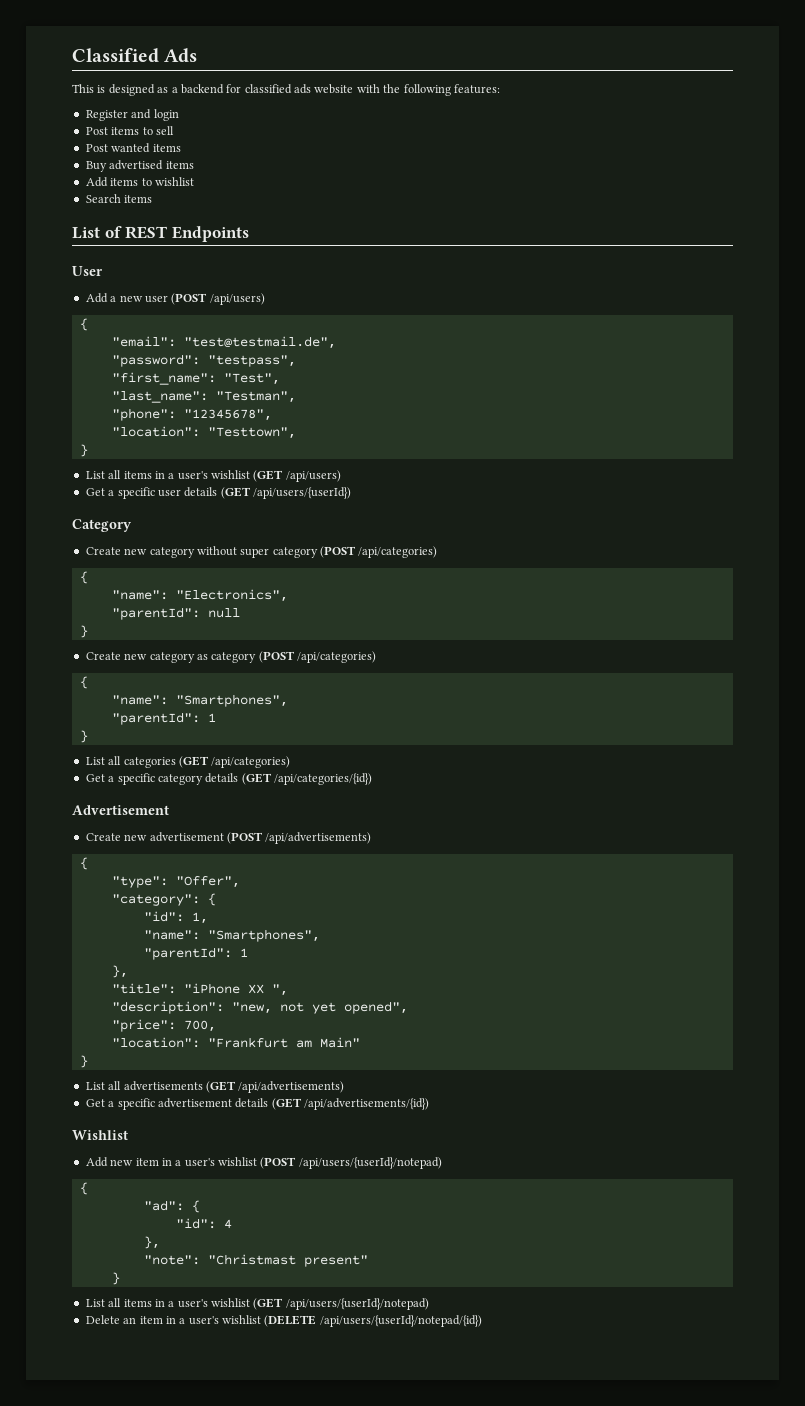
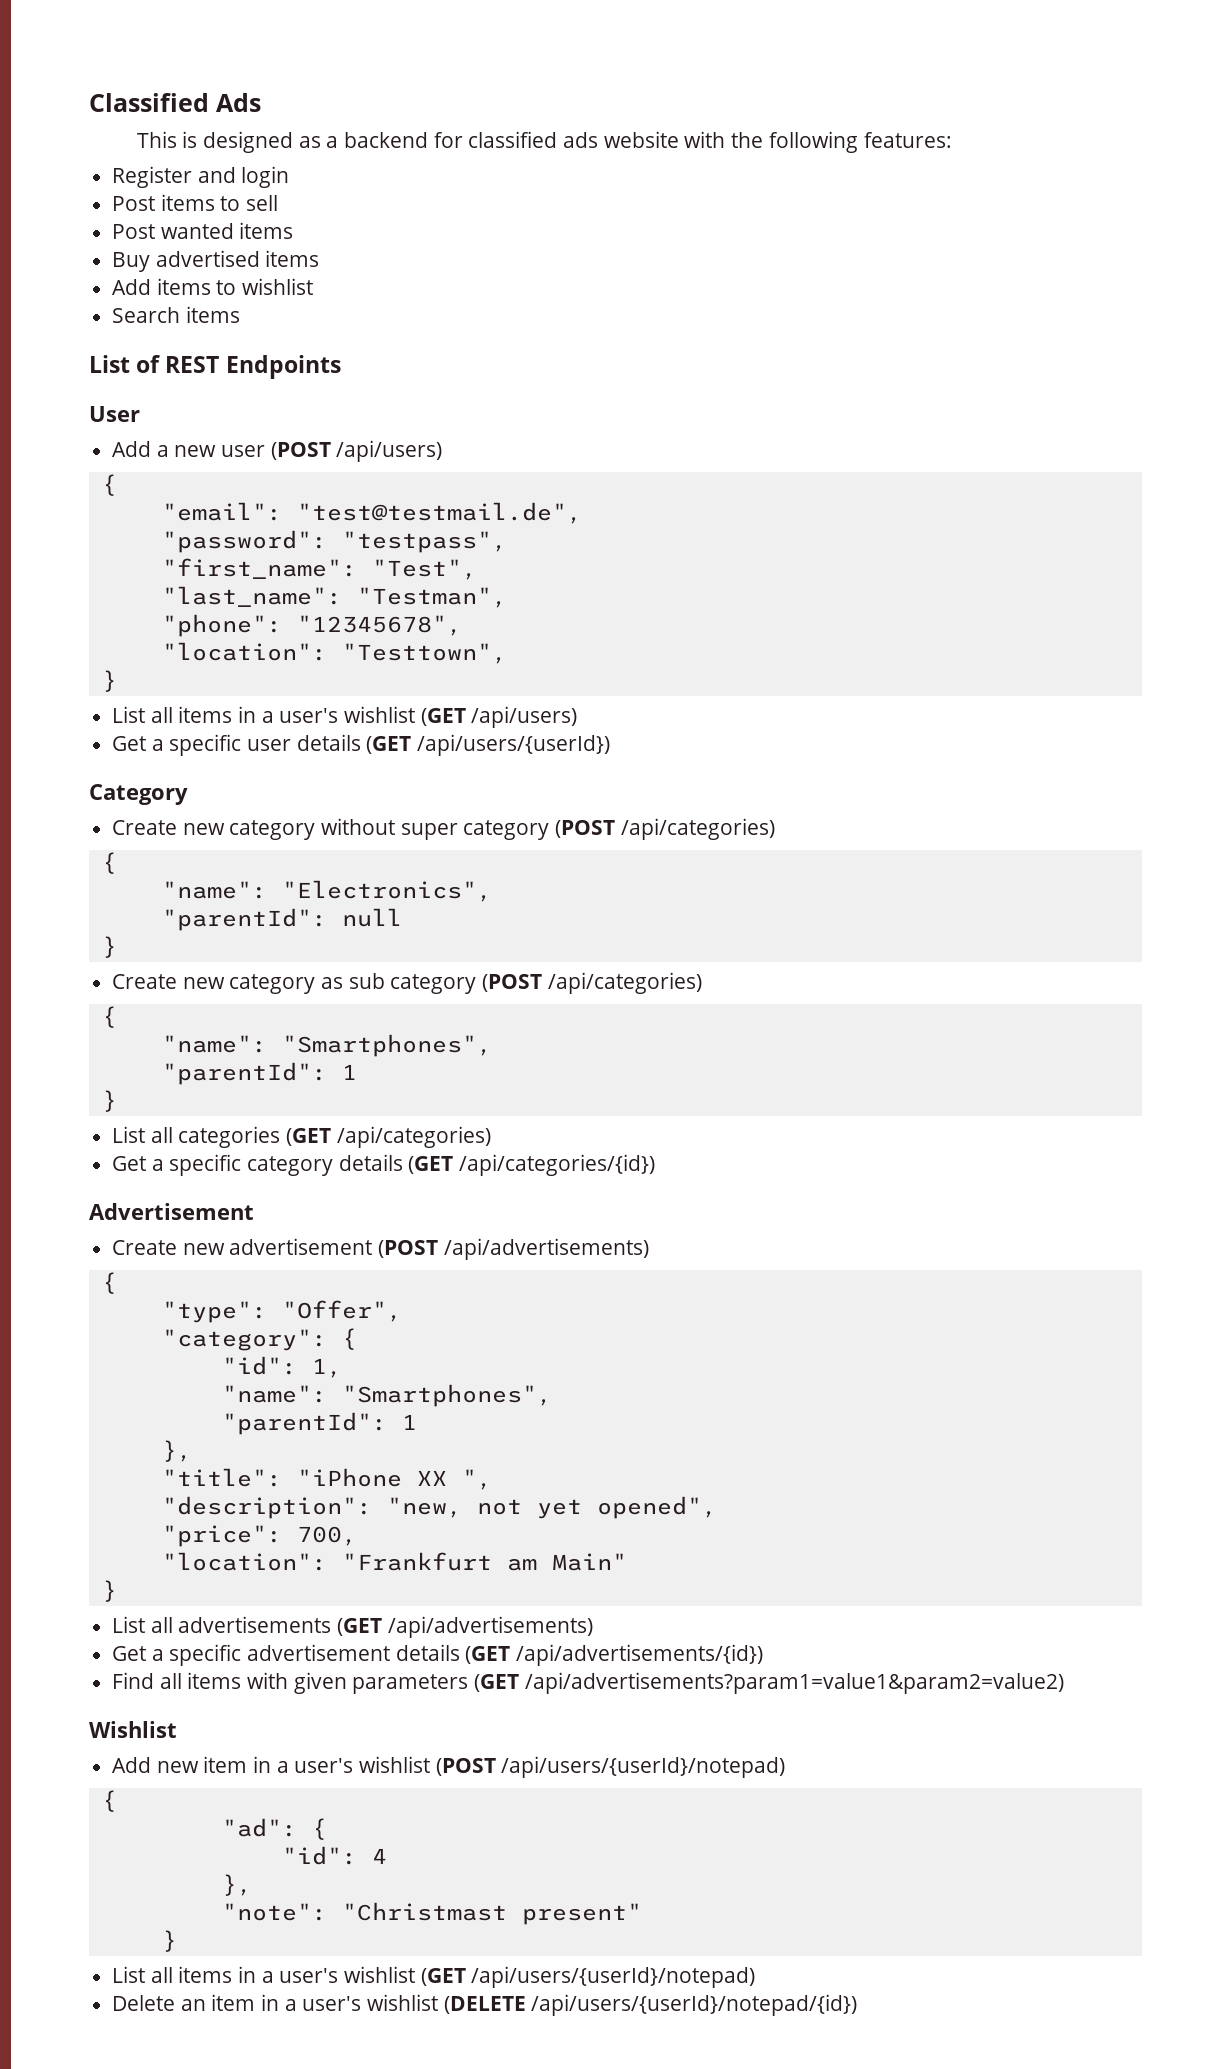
- Create new category as category (POST /api/categories)
+ Create new category as sub category (POST /api/categories)
+ Find all items with given parameters (GET /api/advertisements?param1=value1&param2=value2)

